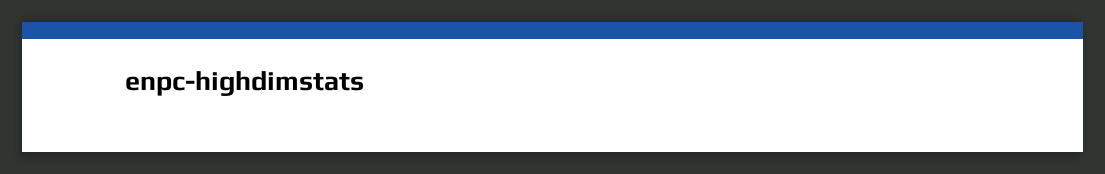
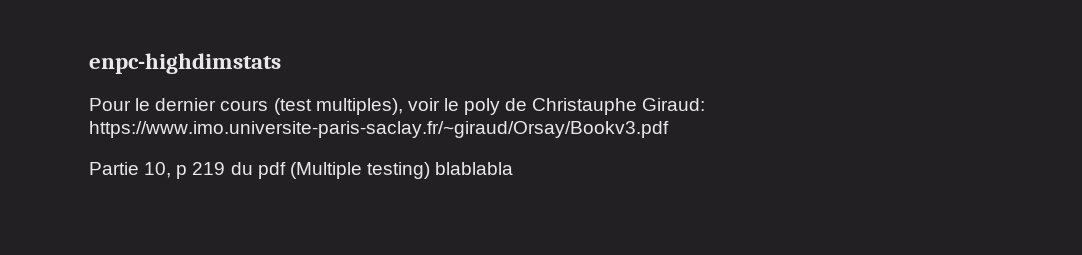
+ Pour le dernier cours (test multiples), voir le poly de Christauphe Giraud: https://www.imo.universite-paris-saclay.fr/~giraud/Orsay/Bookv3.pdf
+ Partie 10, p 219 du pdf (Multiple testing) blablabla

